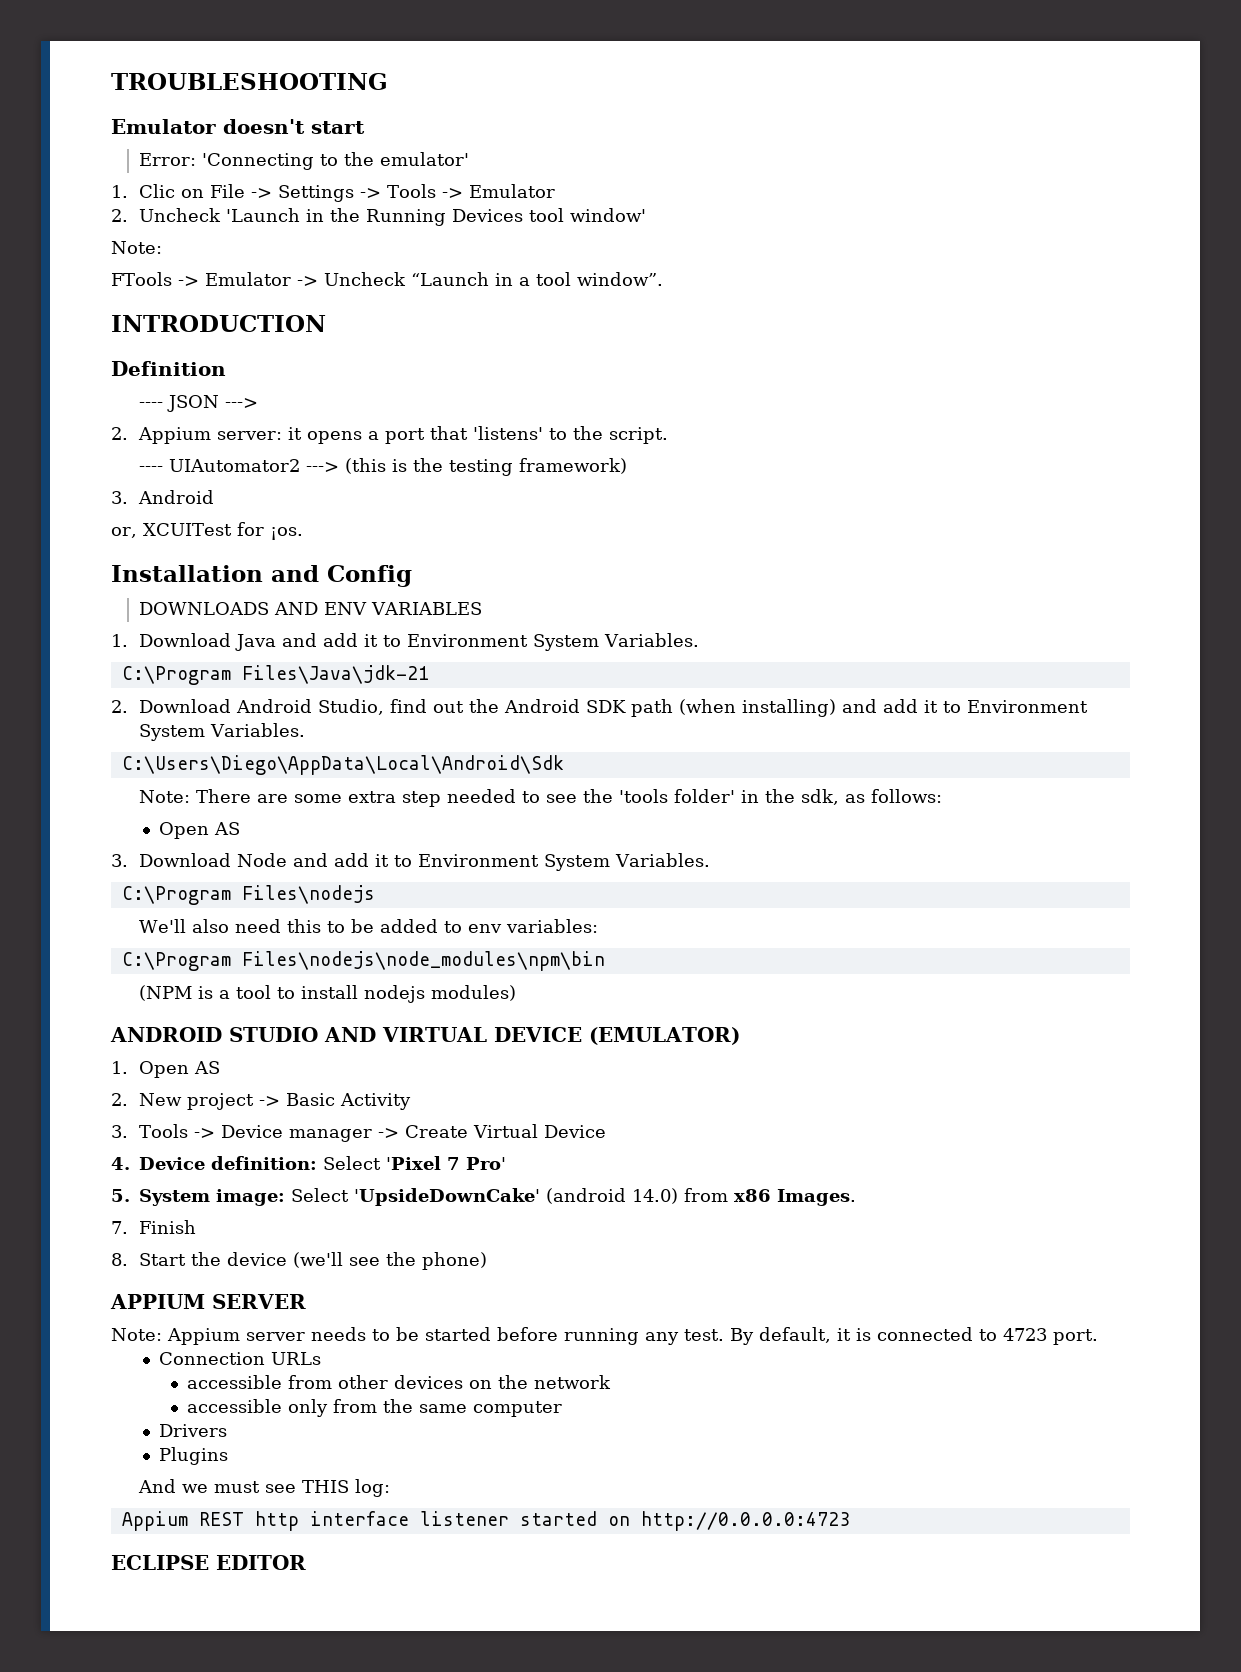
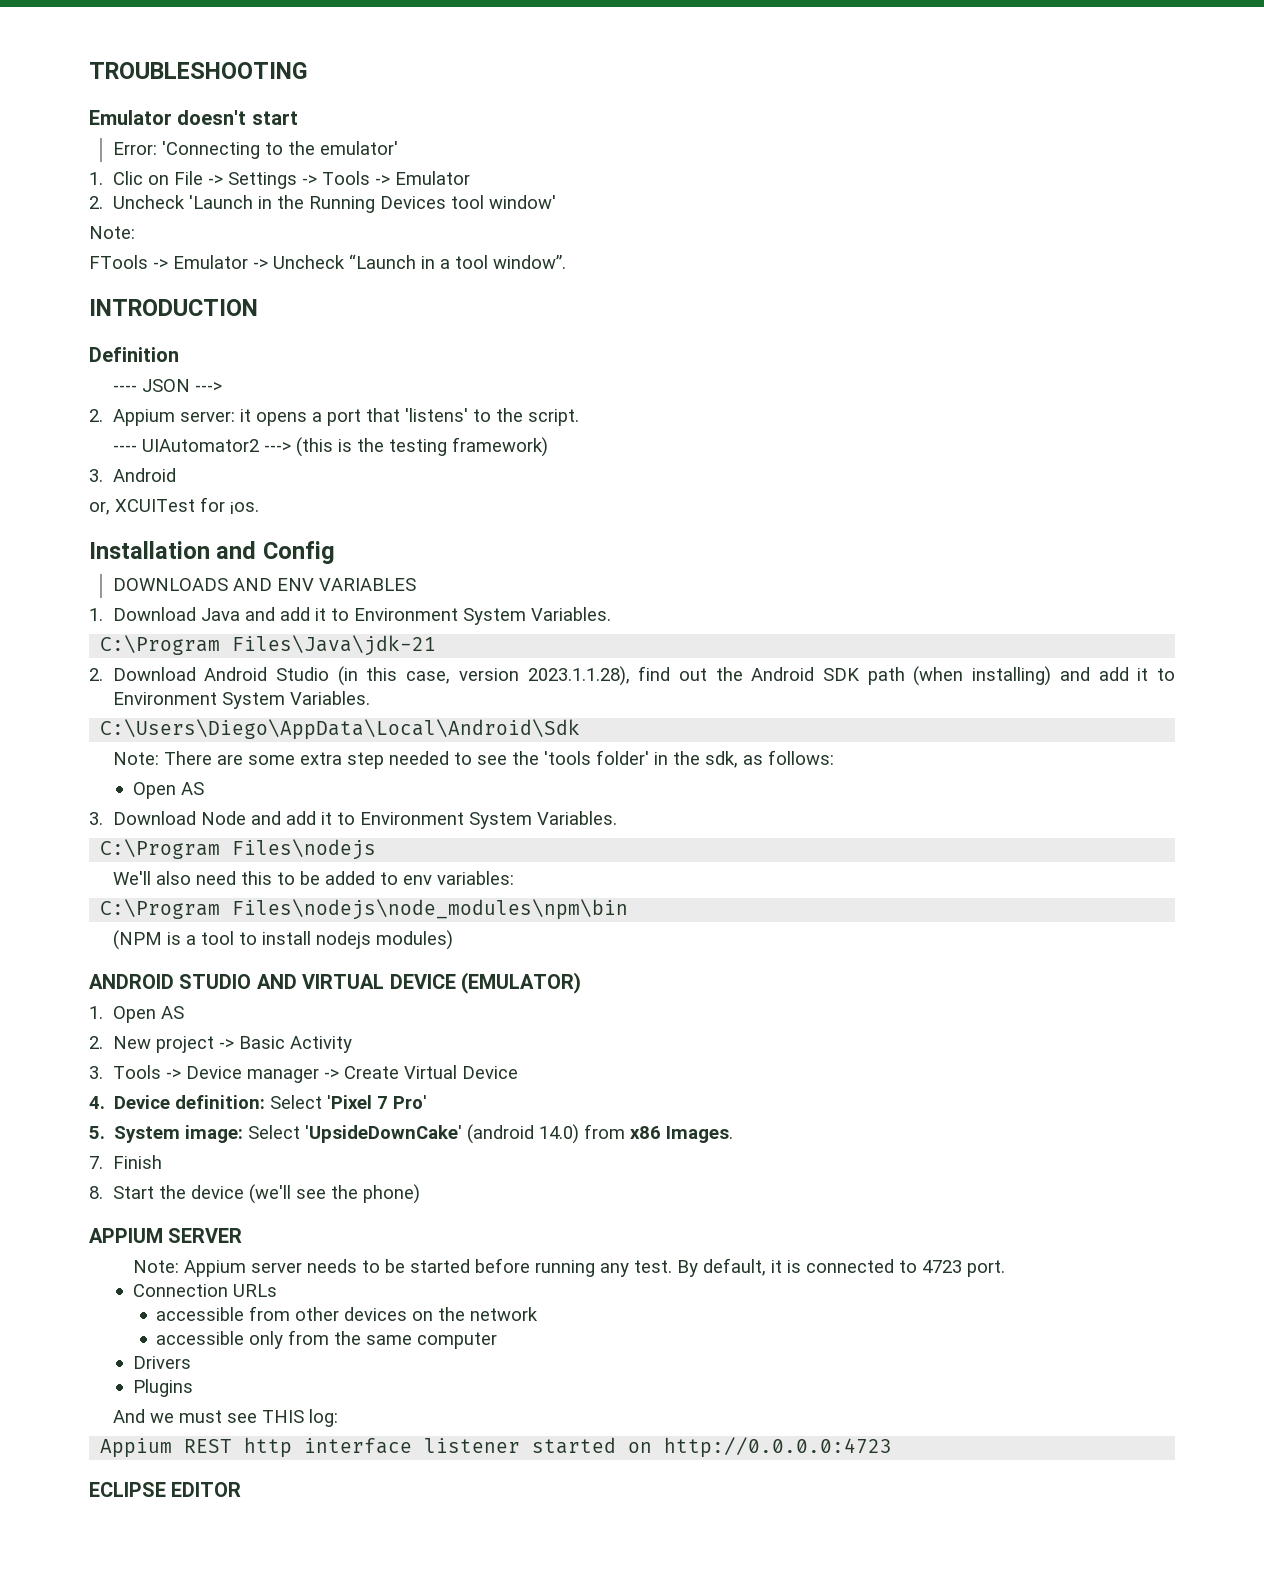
- 2. Download Android Studio, find out the Android SDK path (when installing) and add it to Environment System Variables.
+ 2. Download Android Studio (in this case, version 2023.1.1.28), find out the Android SDK path (when installing) and add it to Environment System Variables.

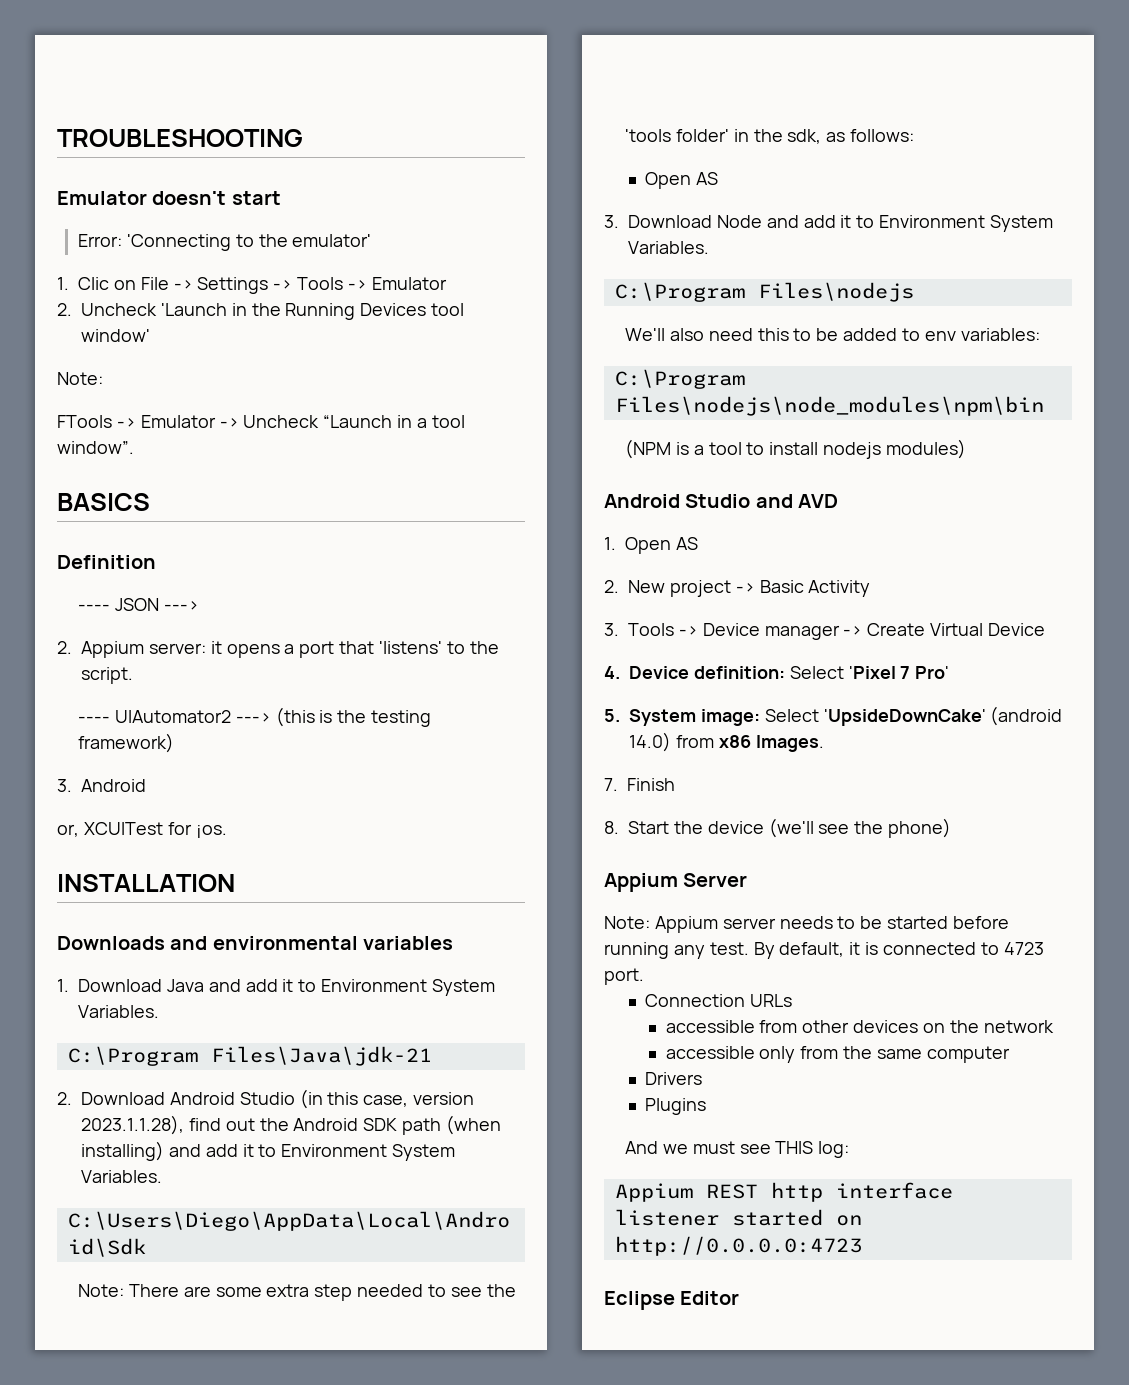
- INTRODUCTION
+ BASICS
- Installation and Config
- DOWNLOADS AND ENV VARIABLES
+ INSTALLATION
+ Downloads and environmental variables
- ANDROID STUDIO AND VIRTUAL DEVICE (EMULATOR)
+ Android Studio and AVD
- APPIUM SERVER
+ Appium Server
- ECLIPSE EDITOR
+ Eclipse Editor

